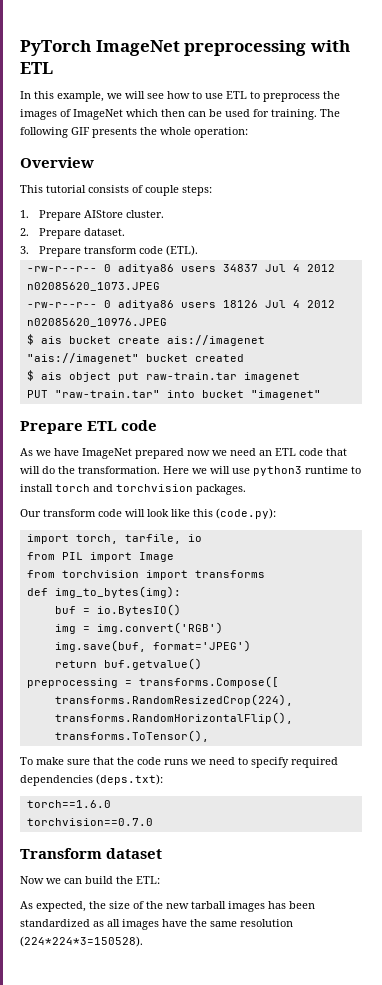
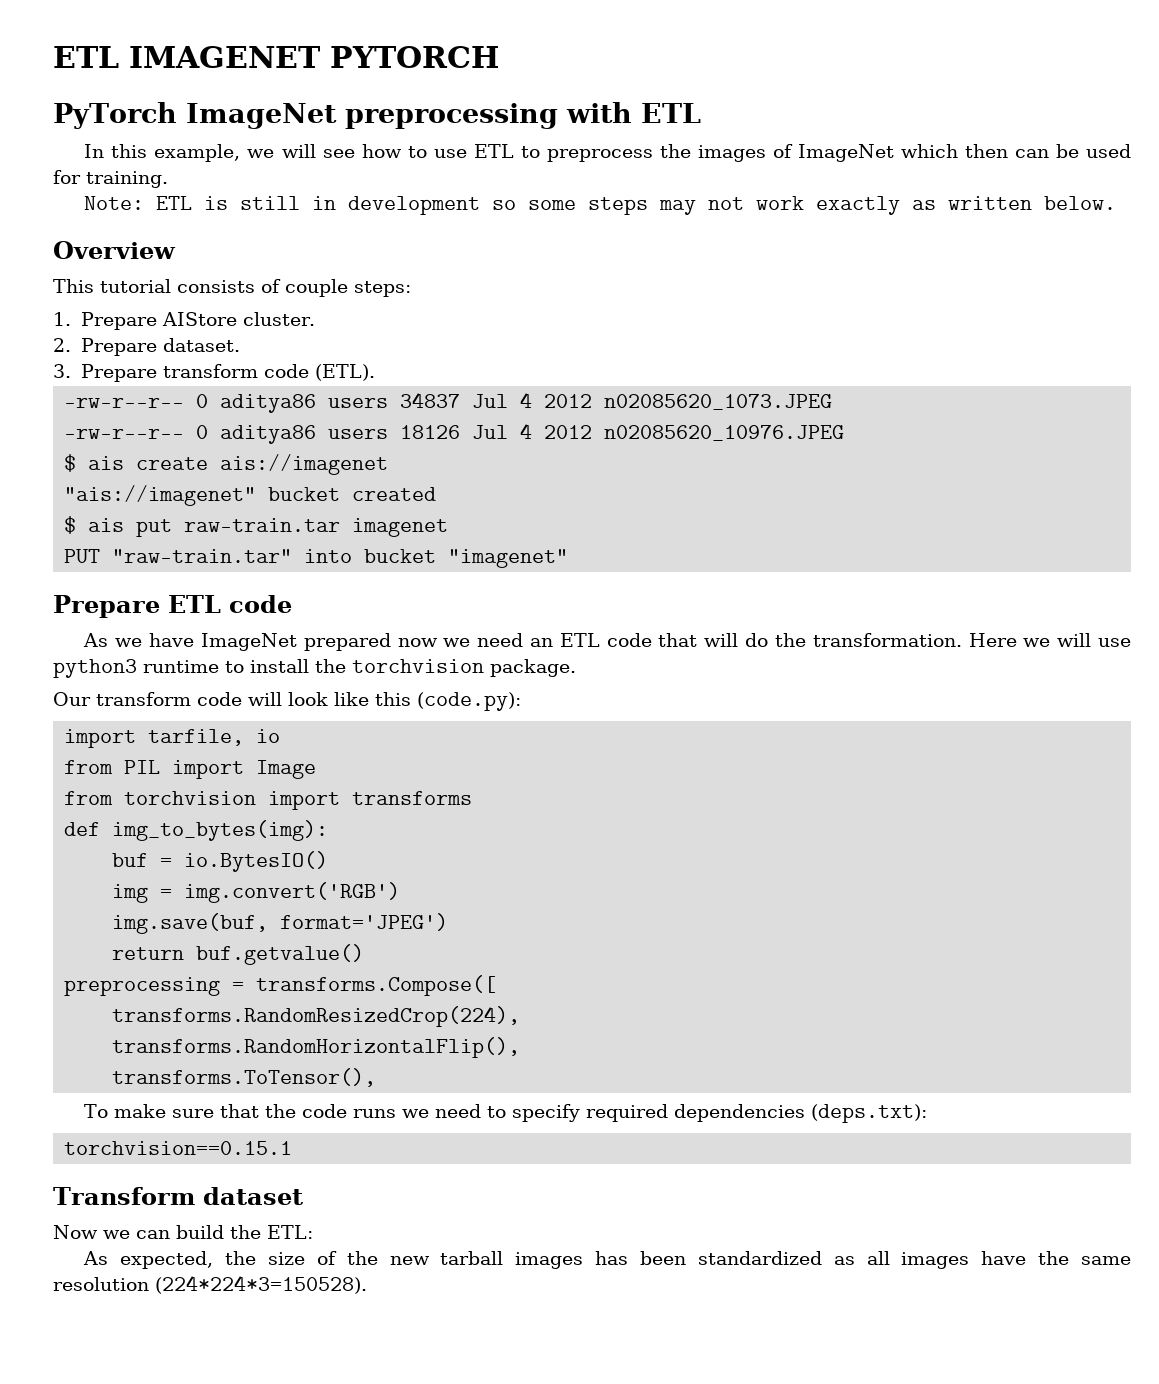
+ ETL IMAGENET PYTORCH
- In this example, we will see how to use ETL to preprocess the images of ImageNet which then can be used for training. The following GIF presents the whole operation:
+ In this example, we will see how to use ETL to preprocess the images of ImageNet which then can be used for training.
+ Note: ETL is still in development so some steps may not work exactly as written below.
- $ ais bucket create ais://imagenet
+ $ ais create ais://imagenet
- $ ais object put raw-train.tar imagenet
+ $ ais put raw-train.tar imagenet
- Here we will use python3 runtime to install torch and torchvision packages.
+ Here we will use python3 runtime to install the torchvision package.
- import torch, tarfile, io
+ import tarfile, io
- torch==1.6.0
- torchvision==0.7.0
+ torchvision==0.15.1

